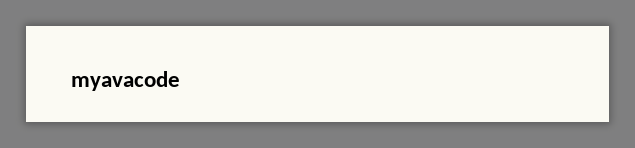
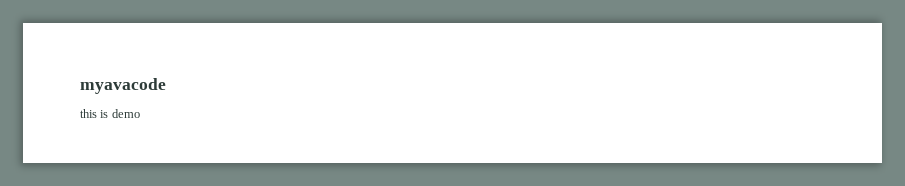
+ this is demo

